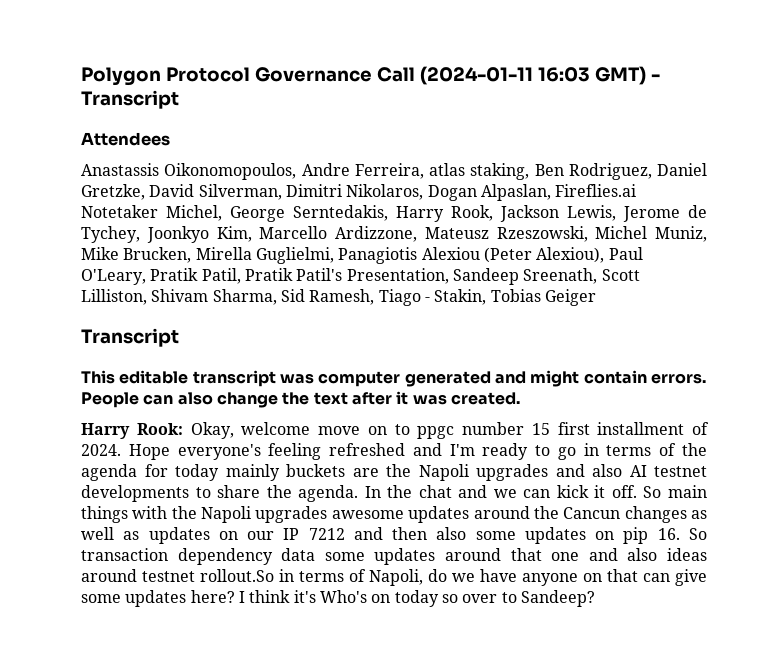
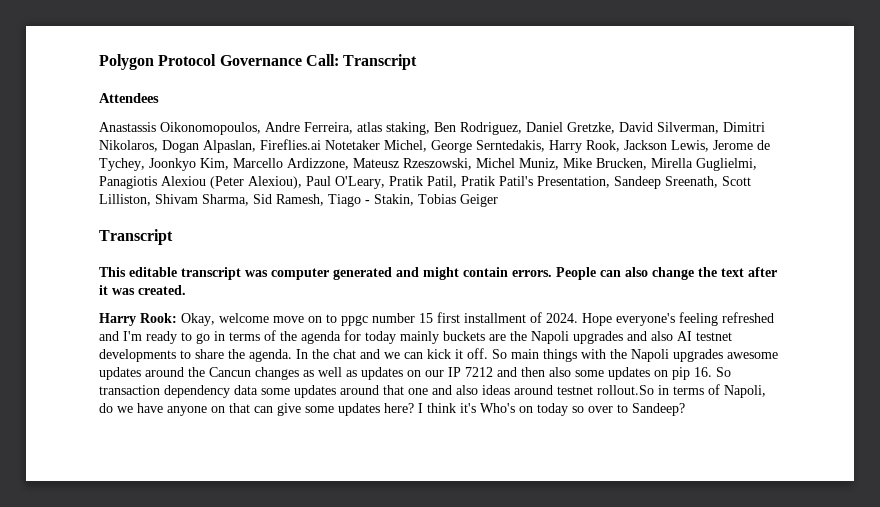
- Polygon Protocol Governance Call (2024-01-11 16:03 GMT) - Transcript
+ Polygon Protocol Governance Call: Transcript

